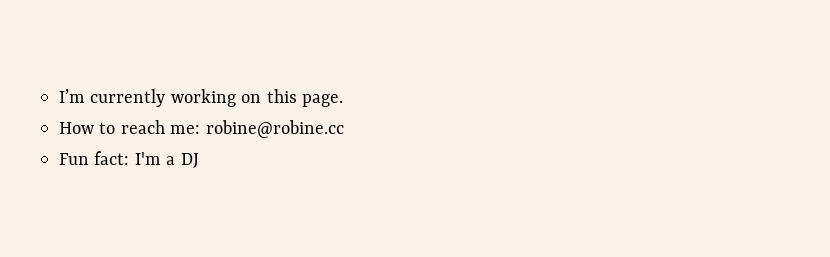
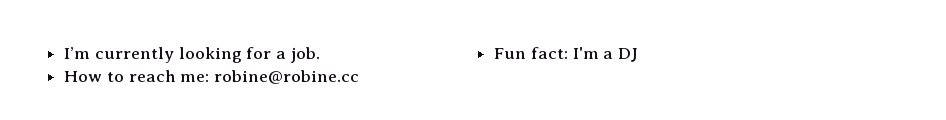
- I’m currently working on this page.
+ I’m currently looking for a job.

